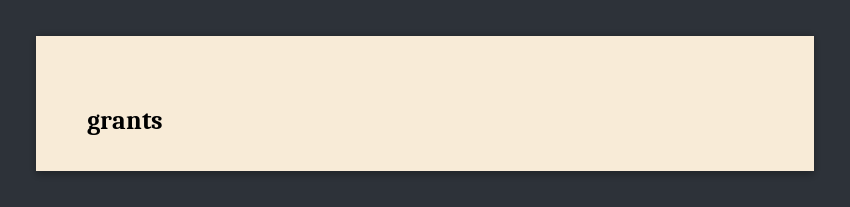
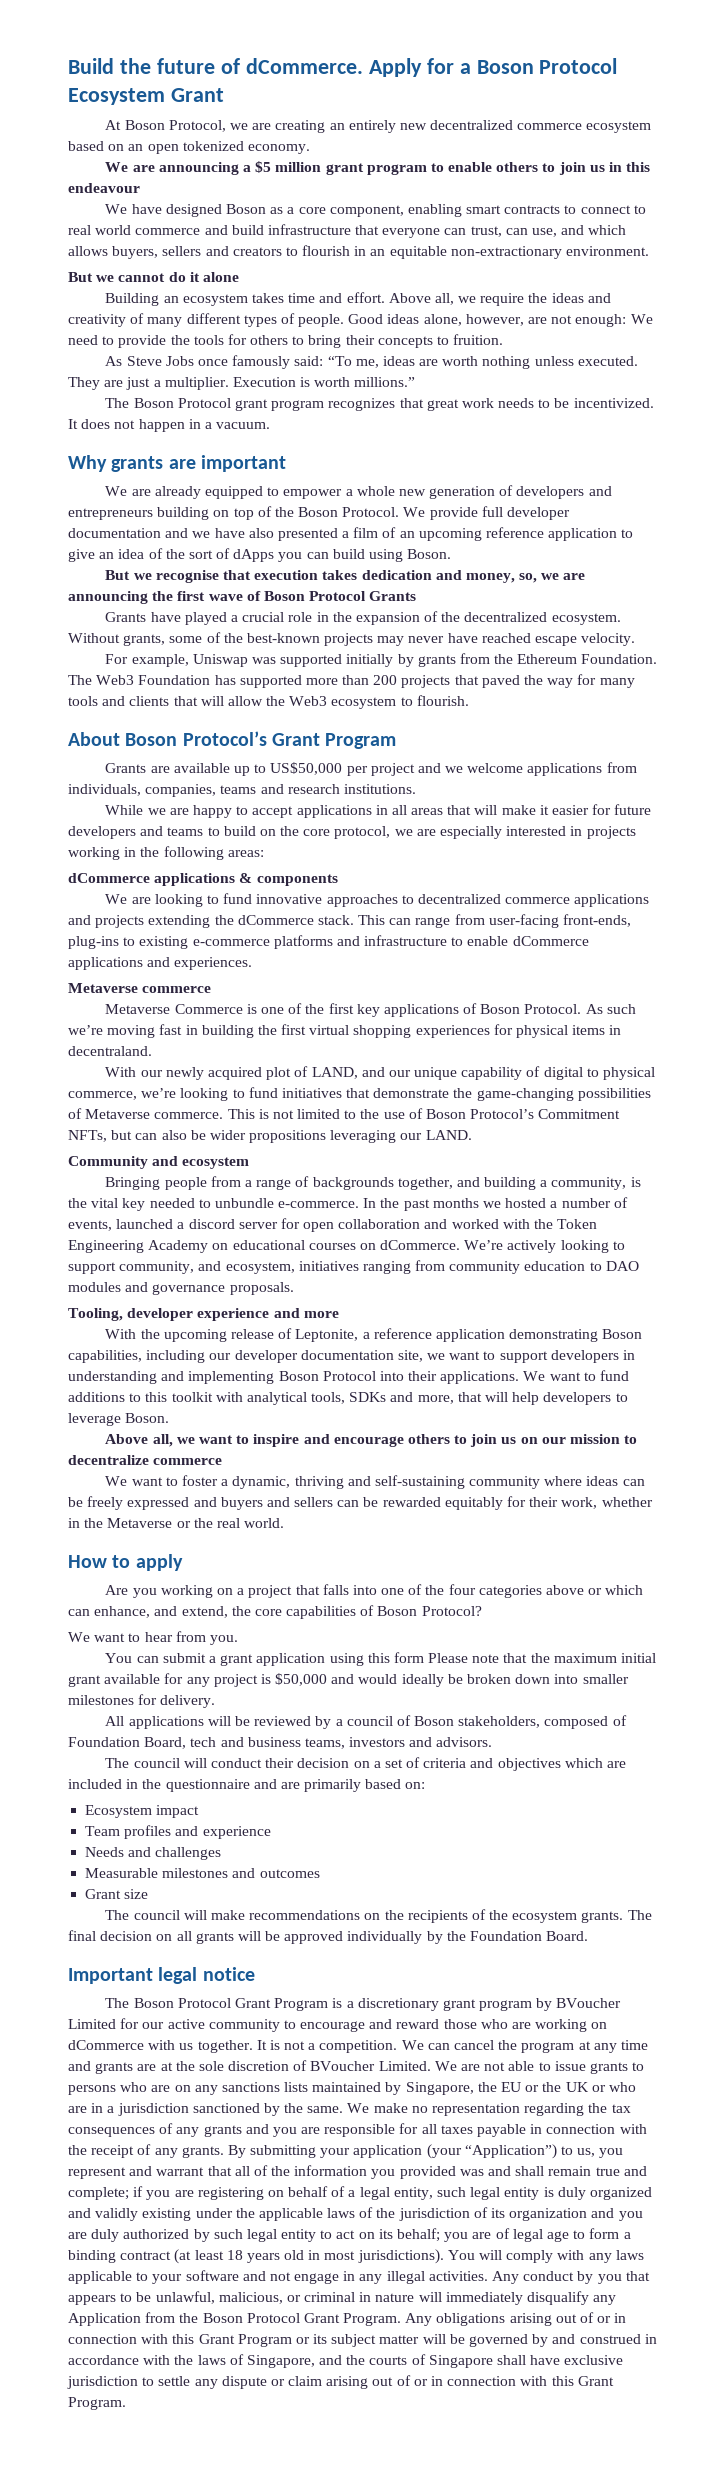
- grants
+ Build the future of dCommerce. Apply for a Boson Protocol Ecosystem Grant
+ At Boson Protocol, we are creating an entirely new decentralized commerce ecosystem based on an open tokenized economy.
+ We are announcing a $5 million grant program to enable others to join us in this endeavour
+ We have designed Boson as a core component, enabling smart contracts to connect to real world commerce and build infrastructure that everyone can trust, can use, and which allows buyers, sellers and creators to flourish in an equitable non-extractionary environment.
+ But we cannot do it alone
+ Building an ecosystem takes time and effort. Above all, we require the ideas and creativity of many different types of people. Good ideas alone, however, are not enough: We need to provide the tools for others to bring their concepts to fruition.
+ As Steve Jobs once famously said: “To me, ideas are worth nothing unless executed. They are just a multiplier. Execution is worth millions.”
+ The Boson Protocol grant program recognizes that great work needs to be incentivized. It does not happen in a vacuum.
+ Why grants are important
+ We are already equipped to empower a whole new generation of developers and entrepreneurs building on top of the Boson Protocol. We provide full developer documentation and we have also presented a film of an upcoming reference application to give an idea of the sort of dApps you can build using Boson.
+ But we recognise that execution takes dedication and money, so, we are announcing the first wave of Boson Protocol Grants
+ Grants have played a crucial role in the expansion of the decentralized ecosystem. Without grants, some of the best-known projects may never have reached escape velocity.
+ For example, Uniswap was supported initially by grants from the Ethereum Foundation. The Web3 Foundation has supported more than 200 projects that paved the way for many tools and clients that will allow the Web3 ecosystem to flourish.
+ About Boson Protocol’s Grant Program
+ Grants are available up to US$50,000 per project and we welcome applications from individuals, companies, teams and research institutions.
+ While we are happy to accept applications in all areas that will make it easier for future developers and teams to build on the core protocol, we are especially interested in projects working in the following areas:
+ dCommerce applications & components
+ We are looking to fund innovative approaches to decentralized commerce applications and projects extending the dCommerce stack. This can range from user-facing front-ends, plug-ins to existing e-commerce platforms and infrastructure to enable dCommerce applications and experiences.
+ Metaverse commerce
+ Metaverse Commerce is one of the first key applications of Boson Protocol. As such we’re moving fast in building the first virtual shopping experiences for physical items in decentraland.
+ With our newly acquired plot of LAND, and our unique capability of digital to physical commerce, we’re looking to fund initiatives that demonstrate the game-changing possibilities of Metaverse commerce. This is not limited to the use of Boson Protocol’s Commitment NFTs, but can also be wider propositions leveraging our LAND.
+ Community and ecosystem
+ Bringing people from a range of backgrounds together, and building a community, is the vital key needed to unbundle e-commerce. In the past months we hosted a number of events, launched a discord server for open collaboration and worked with the Token Engineering Academy on educational courses on dCommerce. We’re actively looking to support community, and ecosystem, initiatives ranging from community education to DAO modules and governance proposals.
+ Tooling, developer experience and more
+ With the upcoming release of Leptonite, a reference application demonstrating Boson capabilities, including our developer documentation site, we want to support developers in understanding and implementing Boson Protocol into their applications. We want to fund additions to this toolkit with analytical tools, SDKs and more, that will help developers to leverage Boson.
+ Above all, we want to inspire and encourage others to join us on our mission to decentralize commerce
+ We want to foster a dynamic, thriving and self-sustaining community where ideas can be freely expressed and buyers and sellers can be rewarded equitably for their work, whether in the Metaverse or the real world.
+ How to apply
+ Are you working on a project that falls into one of the four categories above or which can enhance, and extend, the core capabilities of Boson Protocol?
+ We want to hear from you.
+ You can submit a grant application using this form Please note that the maximum initial grant available for any project is $50,000 and would ideally be broken down into smaller milestones for delivery.
+ All applications will be reviewed by a council of Boson stakeholders, composed of Foundation Board, tech and business teams, investors and advisors.
+ The council will conduct their decision on a set of criteria and objectives which are included in the questionnaire and are primarily based on:
+ Ecosystem impact
+ Team profiles and experience
+ Needs and challenges
+ Measurable milestones and outcomes
+ Grant size
+ The council will make recommendations on the recipients of the ecosystem grants. The final decision on all grants will be approved individually by the Foundation Board.
+ Important legal notice
+ The Boson Protocol Grant Program is a discretionary grant program by BVoucher Limited for our active community to encourage and reward those who are working on dCommerce with us together. It is not a competition. We can cancel the program at any time and grants are at the sole discretion of BVoucher Limited. We are not able to issue grants to persons who are on any sanctions lists maintained by Singapore, the EU or the UK or who are in a jurisdiction sanctioned by the same. We make no representation regarding the tax consequences of any grants and you are responsible for all taxes payable in connection with the receipt of any grants. By submitting your application (your “Application”) to us, you represent and warrant that all of the information you provided was and shall remain true and complete; if you are registering on behalf of a legal entity, such legal entity is duly organized and validly existing under the applicable laws of the jurisdiction of its organization and you are duly authorized by such legal entity to act on its behalf; you are of legal age to form a binding contract (at least 18 years old in most jurisdictions). You will comply with any laws applicable to your software and not engage in any illegal activities. Any conduct by you that appears to be unlawful, malicious, or criminal in nature will immediately disqualify any Application from the Boson Protocol Grant Program. Any obligations arising out of or in connection with this Grant Program or its subject matter will be governed by and construed in accordance with the laws of Singapore, and the courts of Singapore shall have exclusive jurisdiction to settle any dispute or claim arising out of or in connection with this Grant Program.

